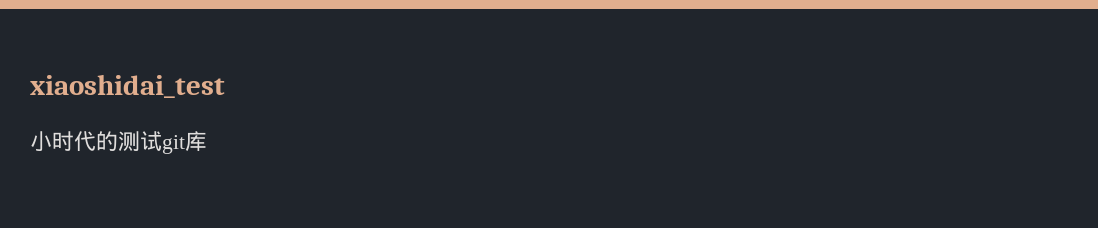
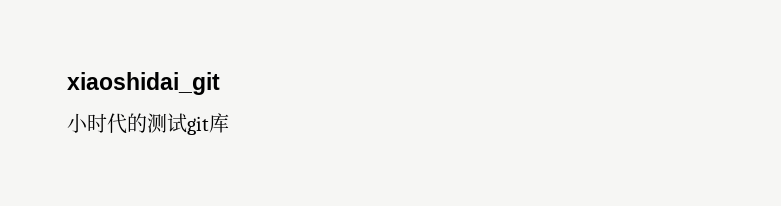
- xiaoshidai_test
+ xiaoshidai_git

